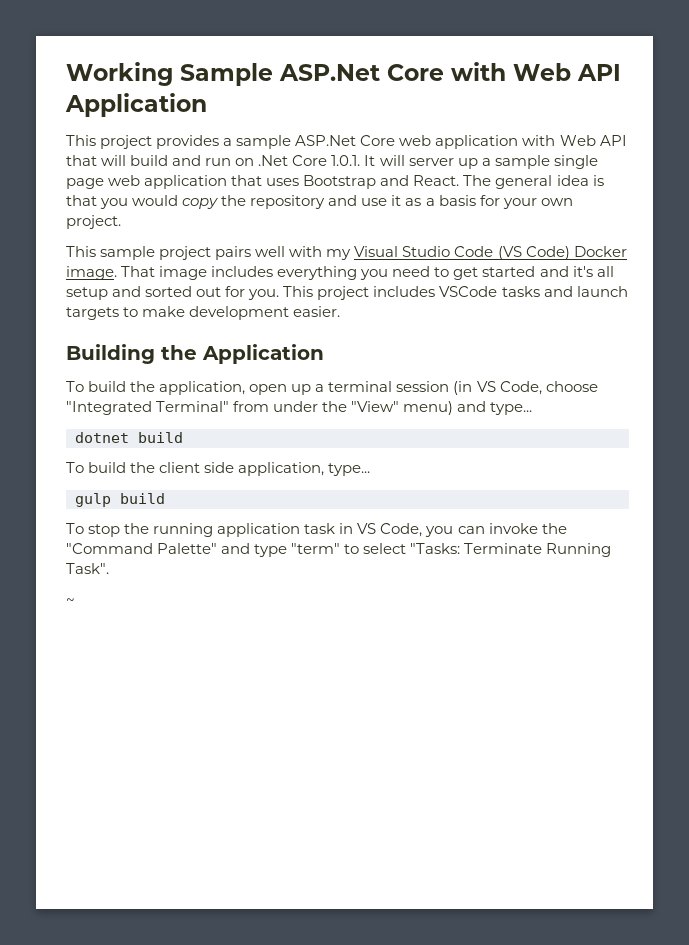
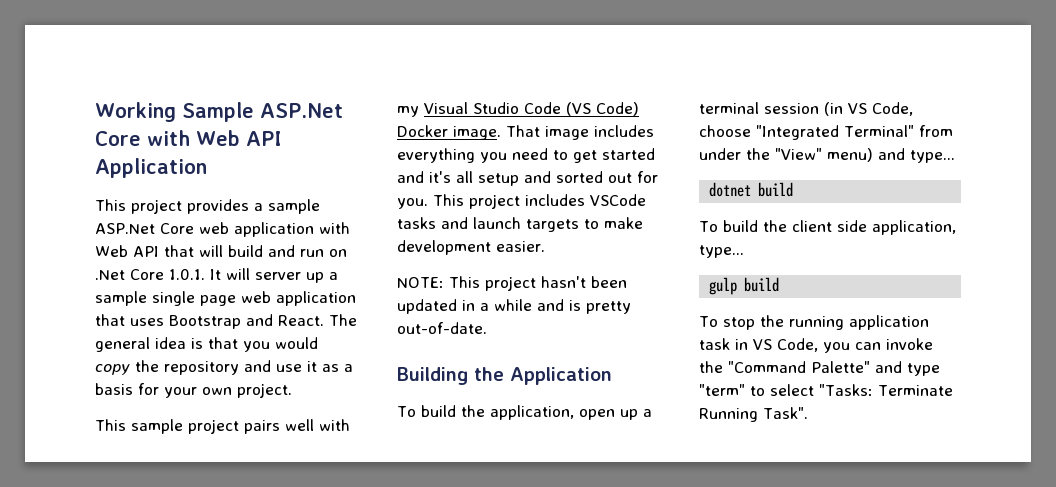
+ NOTE: This project hasn't been updated in a while and is pretty out-of-date.
- ~

